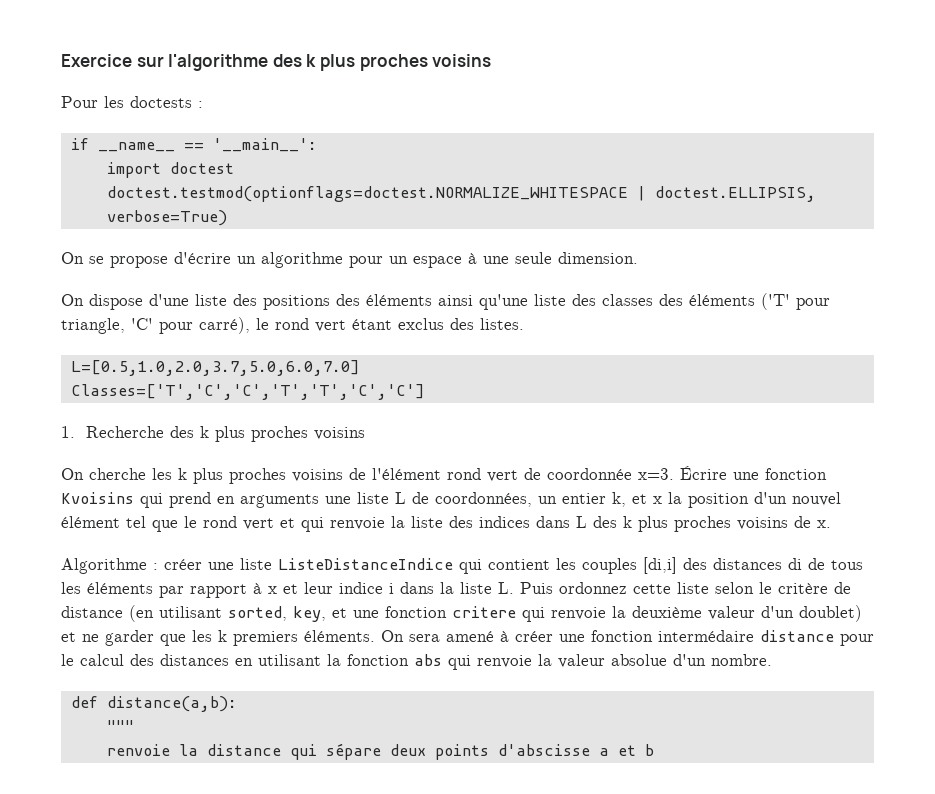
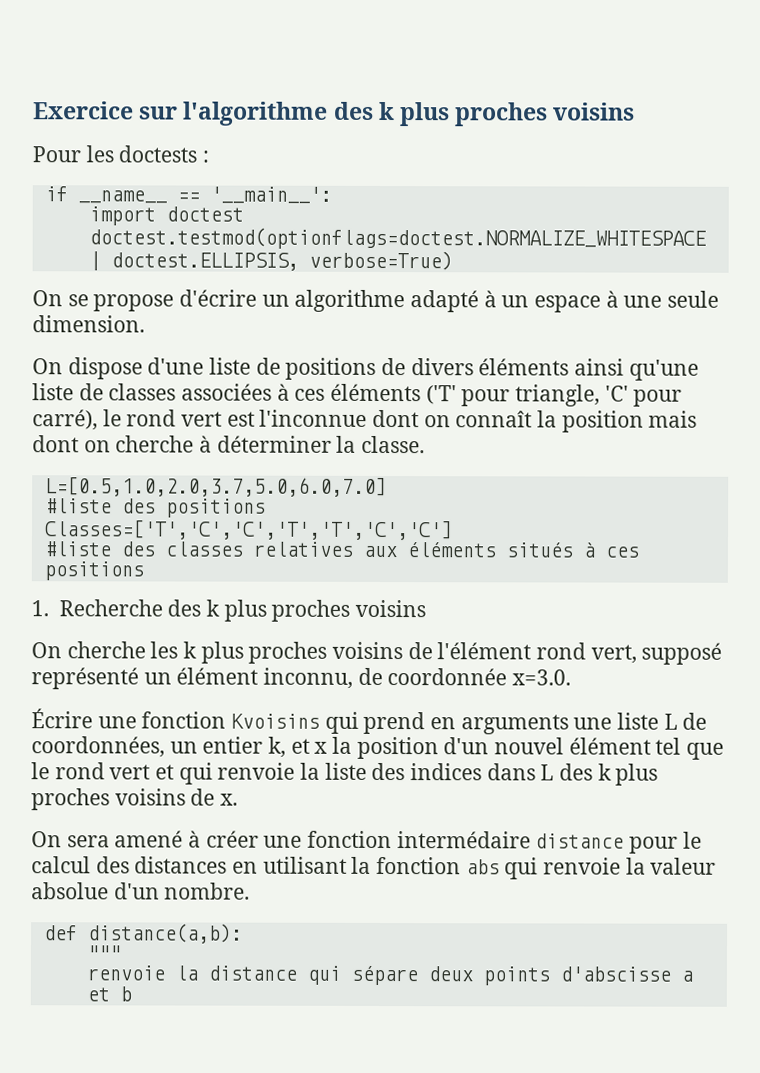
- On se propose d'écrire un algorithme pour un espace à une seule dimension.
+ On se propose d'écrire un algorithme adapté à un espace à une seule dimension.
- On dispose d'une liste des positions des éléments ainsi qu'une liste des classes des éléments ('T' pour triangle, 'C' pour carré), le rond vert étant exclus des listes.
+ On dispose d'une liste de positions de divers éléments ainsi qu'une liste de classes associées à ces éléments ('T' pour triangle, 'C' pour carré), le rond vert est l'inconnue dont on connaît la position mais dont on cherche à déterminer la classe.
  L=[0.5,1.0,2.0,3.7,5.0,6.0,7.0]
+ #liste des positions
  Classes=['T','C','C','T','T','C','C']
+ #liste des classes relatives aux éléments situés à ces positions
- On cherche les k plus proches voisins de l'élément rond vert de coordonnée x=3. Écrire une fonction Kvoisins qui prend en arguments une liste L de coordonnées, un entier k, et x la position d'un nouvel élément tel que le rond vert et qui renvoie la liste des indices dans L des k plus proches voisins de x.
+ On cherche les k plus proches voisins de l'élément rond vert, supposé représenté un élément inconnu, de coordonnée x=3.0.
+ Écrire une fonction Kvoisins qui prend en arguments une liste L de coordonnées, un entier k, et x la position d'un nouvel élément tel que le rond vert et qui renvoie la liste des indices dans L des k plus proches voisins de x.
- Algorithme : créer une liste ListeDistanceIndice qui contient les couples [di,i] des distances di de tous les éléments par rapport à x et leur indice i dans la liste L. Puis ordonnez cette liste selon le critère de distance (en utilisant sorted, key, et une fonction critere qui renvoie la deuxième valeur d'un doublet) et ne garder que les k premiers éléments.

